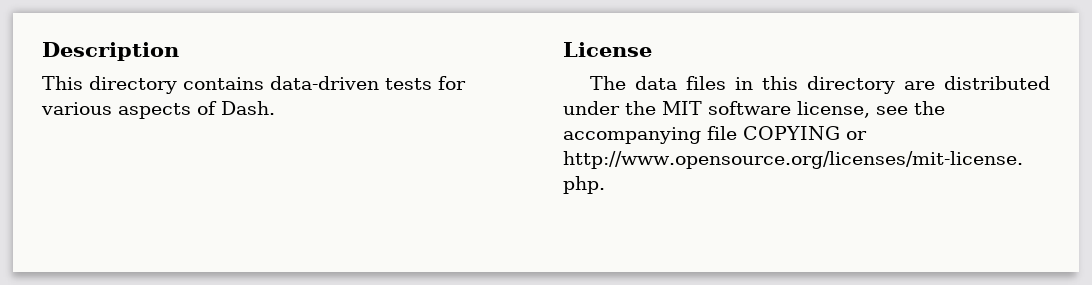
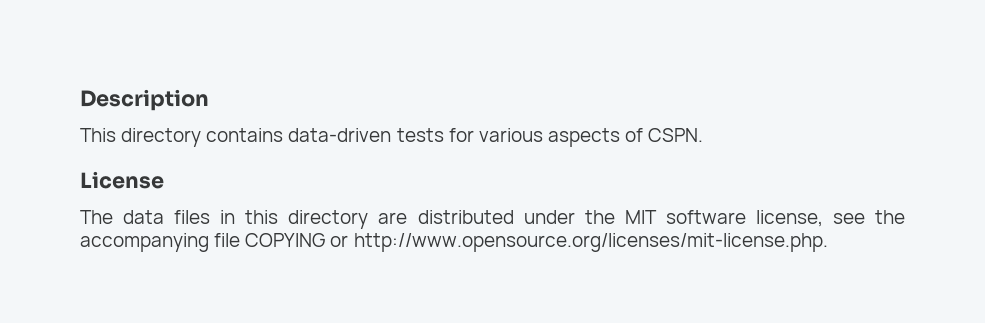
- This directory contains data-driven tests for various aspects of Dash.
+ This directory contains data-driven tests for various aspects of CSPN.

